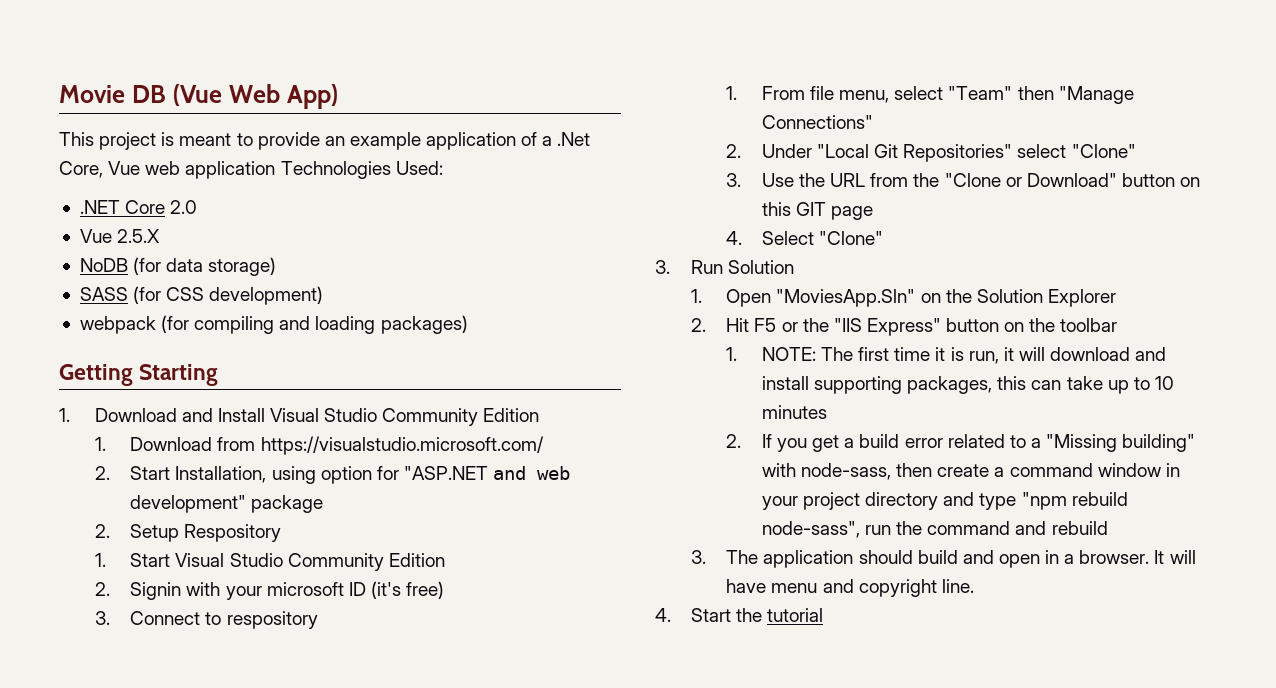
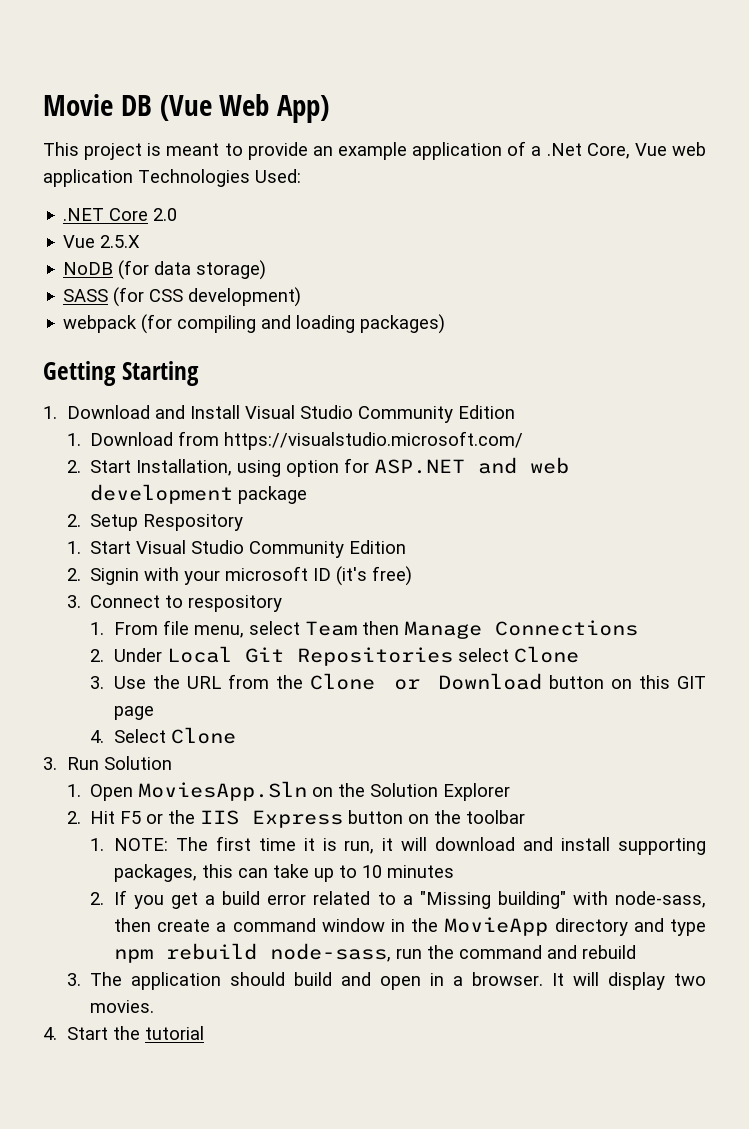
- 2. Start Installation, using option for "ASP.NET and web development" package
+ 2. Start Installation, using option for ASP.NET and web development package
- 1. From file menu, select "Team" then "Manage Connections"
- 2. Under "Local Git Repositories" select "Clone"
+ 1. From file menu, select Team then Manage Connections
+ 2. Under Local Git Repositories select Clone
- 3. Use the URL from the "Clone or Download" button on this GIT page
+ 3. Use the URL from the Clone or Download button on this GIT page
- 4. Select "Clone"
+ 4. Select Clone
- 1. Open "MoviesApp.Sln" on the Solution Explorer
+ 1. Open MoviesApp.Sln on the Solution Explorer
- 2. Hit F5 or the "IIS Express" button on the toolbar
+ 2. Hit F5 or the IIS Express button on the toolbar
- 2. If you get a build error related to a "Missing building" with node-sass, then create a command window in your project directory and type "npm rebuild node-sass", run the command and rebuild
+ 2. If you get a build error related to a "Missing building" with node-sass, then create a command window in the MovieApp directory and type npm rebuild node-sass, run the command and rebuild
- It will have menu and copyright line.
+ It will display two movies.

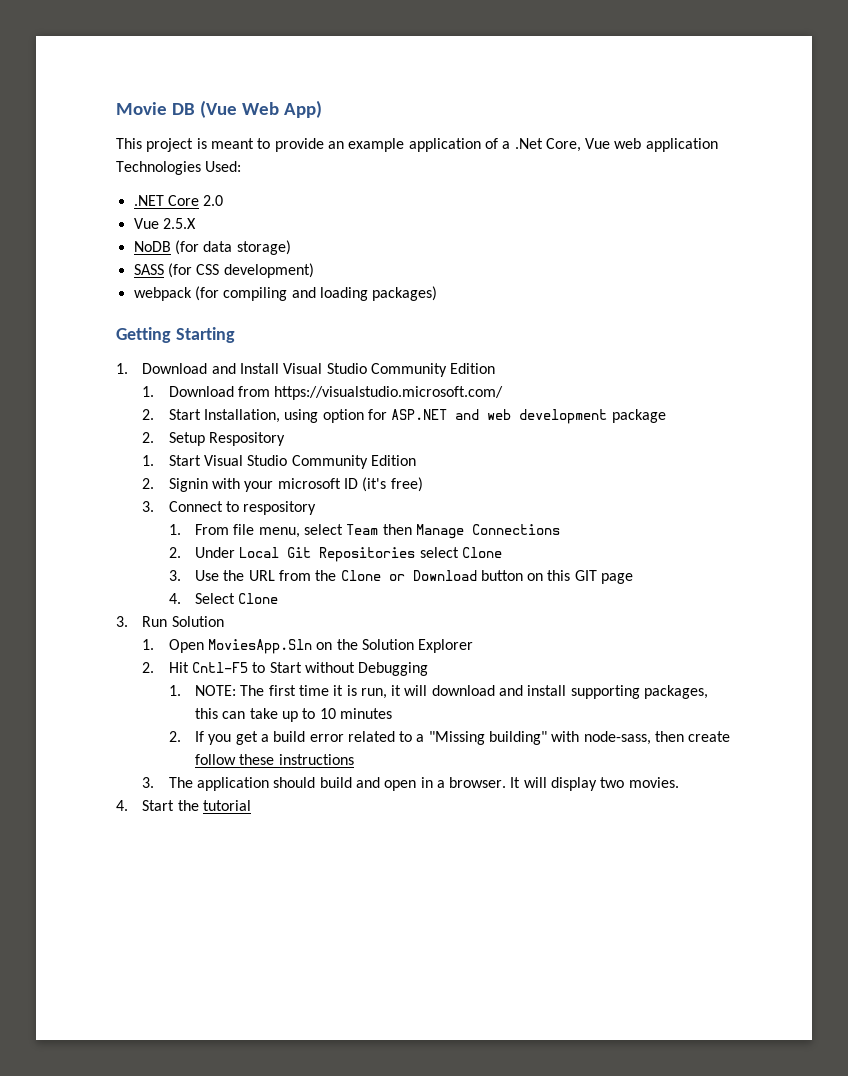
- 2. Hit F5 or the IIS Express button on the toolbar
+ 2. Hit Cntl-F5 to Start without Debugging
- 2. If you get a build error related to a "Missing building" with node-sass, then create a command window in the MovieApp directory and type npm rebuild node-sass, run the command and rebuild
+ 2. If you get a build error related to a "Missing building" with node-sass, then create follow these instructions

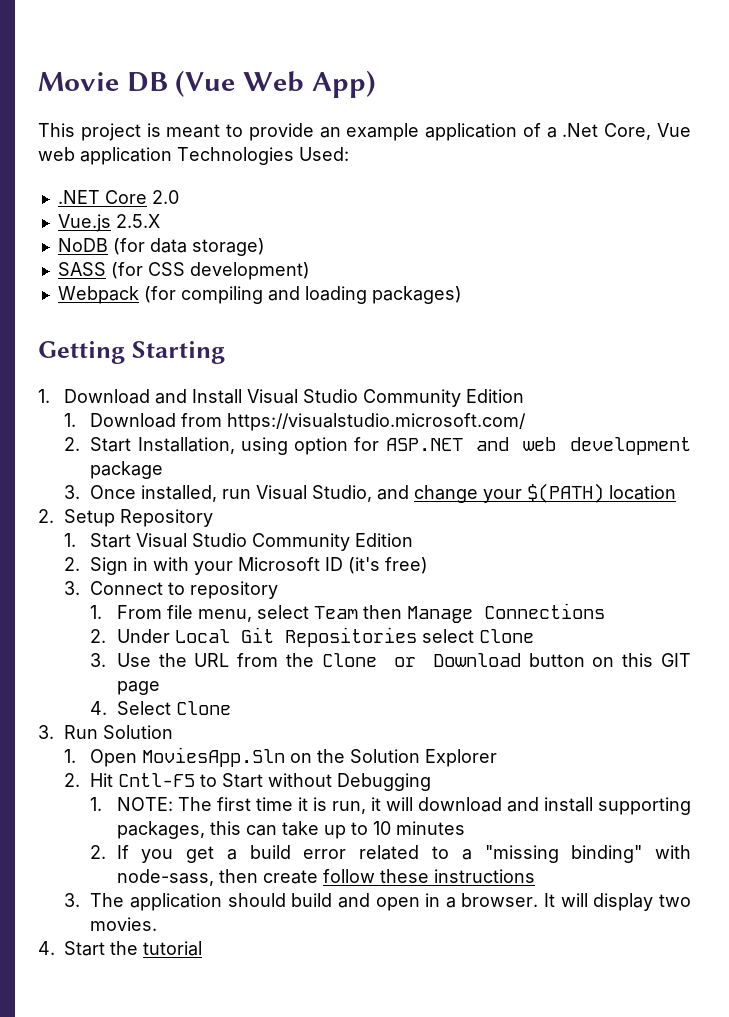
- Vue 2.5.X
+ Vue.js 2.5.X
- webpack (for compiling and loading packages)
+ Webpack (for compiling and loading packages)
- 2. Setup Respository
+ 3. Once installed, run Visual Studio, and change your $(PATH) location
+ 2. Setup Repository
- 2. Signin with your microsoft ID (it's free)
+ 2. Sign in with your Microsoft ID (it's free)
- 3. Connect to respository
+ 3. Connect to repository
- 2. If you get a build error related to a "Missing building" with node-sass, then create follow these instructions
+ 2. If you get a build error related to a "missing binding" with node-sass, then create follow these instructions

